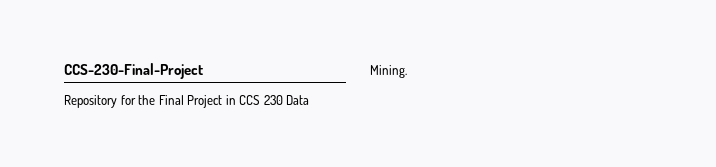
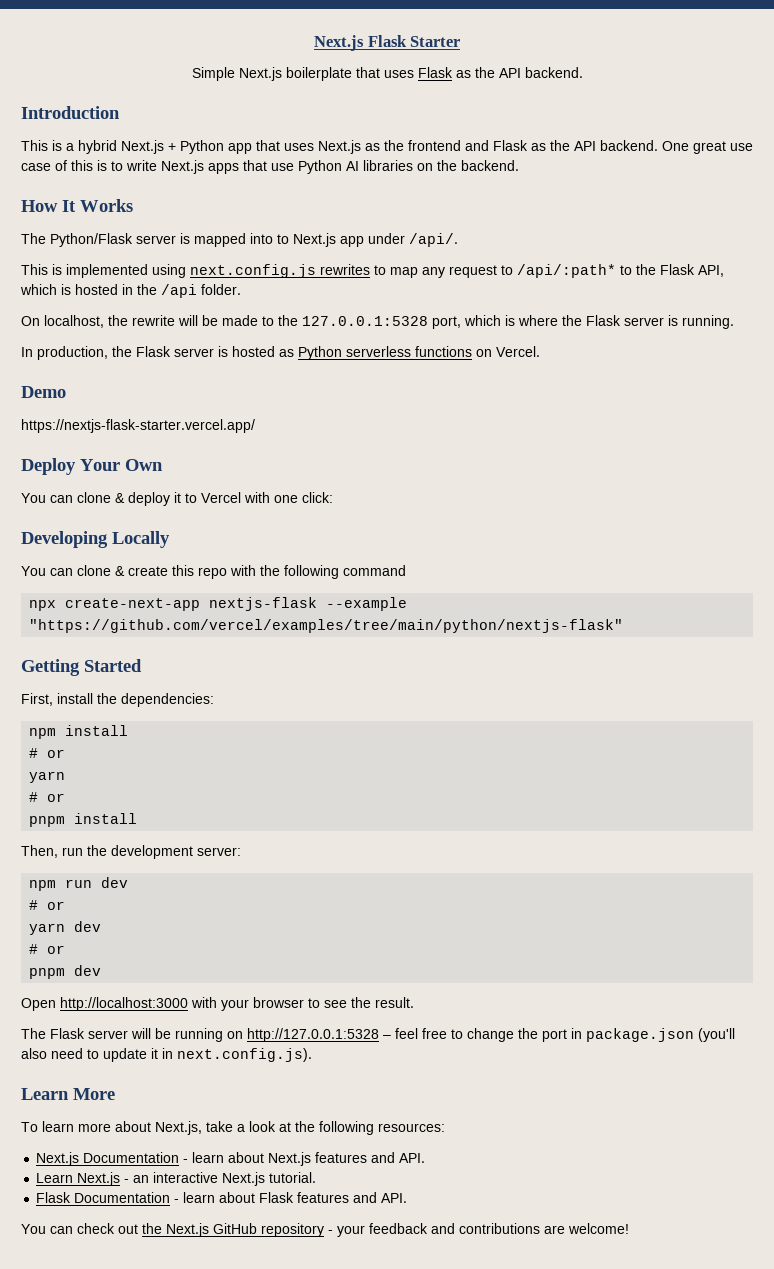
- CCS-230-Final-Project
- Repository for the Final Project in CCS 230 Data Mining.
+ Next.js Flask Starter
+ Simple Next.js boilerplate that uses Flask as the API backend.
+ Introduction
+ This is a hybrid Next.js + Python app that uses Next.js as the frontend and Flask as the API backend. One great use case of this is to write Next.js apps that use Python AI libraries on the backend.
+ How It Works
+ The Python/Flask server is mapped into to Next.js app under /api/.
+ This is implemented using next.config.js rewrites to map any request to /api/:path* to the Flask API, which is hosted in the /api folder.
+ On localhost, the rewrite will be made to the 127.0.0.1:5328 port, which is where the Flask server is running.
+ In production, the Flask server is hosted as Python serverless functions on Vercel.
+ Demo
+ https://nextjs-flask-starter.vercel.app/
+ Deploy Your Own
+ You can clone & deploy it to Vercel with one click:
+ Developing Locally
+ You can clone & create this repo with the following command
+ npx create-next-app nextjs-flask --example "https://github.com/vercel/examples/tree/main/python/nextjs-flask"
+ Getting Started
+ First, install the dependencies:
+ npm install
+ # or
+ yarn
+ # or
+ pnpm install
+ Then, run the development server:
+ npm run dev
+ # or
+ yarn dev
+ # or
+ pnpm dev
+ Open http://localhost:3000 with your browser to see the result.
+ The Flask server will be running on http://127.0.0.1:5328 – feel free to change the port in package.json (you'll also need to update it in next.config.js).
+ Learn More
+ To learn more about Next.js, take a look at the following resources:
+ Next.js Documentation - learn about Next.js features and API.
+ Learn Next.js - an interactive Next.js tutorial.
+ Flask Documentation - learn about Flask features and API.
+ You can check out the Next.js GitHub repository - your feedback and contributions are welcome!

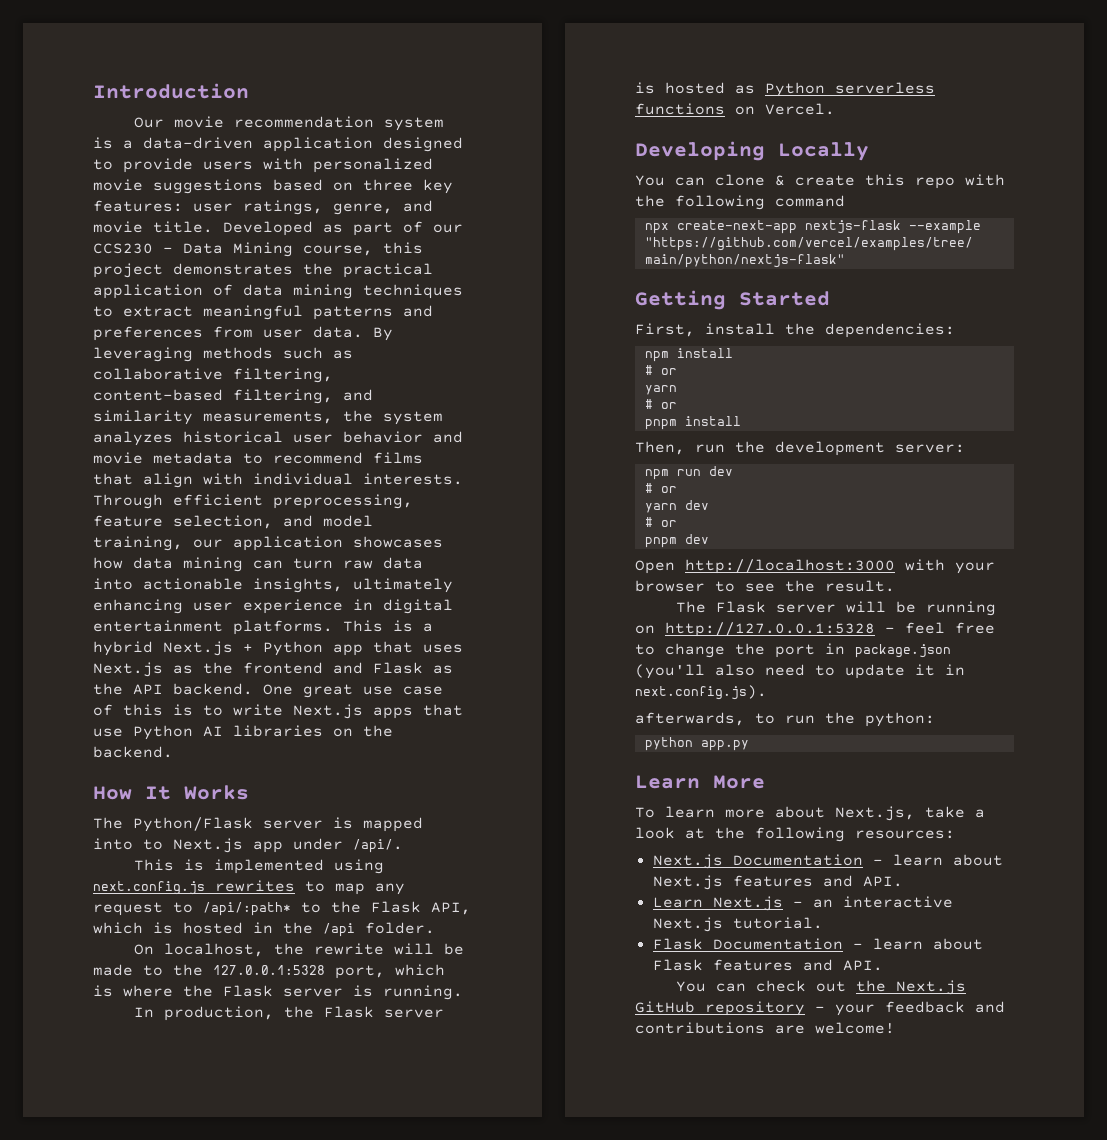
- Next.js Flask Starter
- Simple Next.js boilerplate that uses Flask as the API backend.
  Introduction
- This is a hybrid Next.js + Python app that uses Next.js as the frontend and Flask as the API backend.
+ Our movie recommendation system is a data-driven application designed to provide users with personalized movie suggestions based on three key features: user ratings, genre, and movie title. Developed as part of our CCS230 – Data Mining course, this project demonstrates the practical application of data mining techniques to extract meaningful patterns and preferences from user data. By leveraging methods such as collaborative filtering, content-based filtering, and similarity measurements, the system analyzes historical user behavior and movie metadata to recommend films that align with individual interests. Through efficient preprocessing, feature selection, and model training, our application showcases how data mining can turn raw data into actionable insights, ultimately enhancing user experience in digital entertainment platforms. This is a hybrid Next.js + Python app that uses Next.js as the frontend and Flask as the API backend.
- Demo
- https://nextjs-flask-starter.vercel.app/
- Deploy Your Own
- You can clone & deploy it to Vercel with one click:
+ afterwards, to run the python:
+ python app.py

